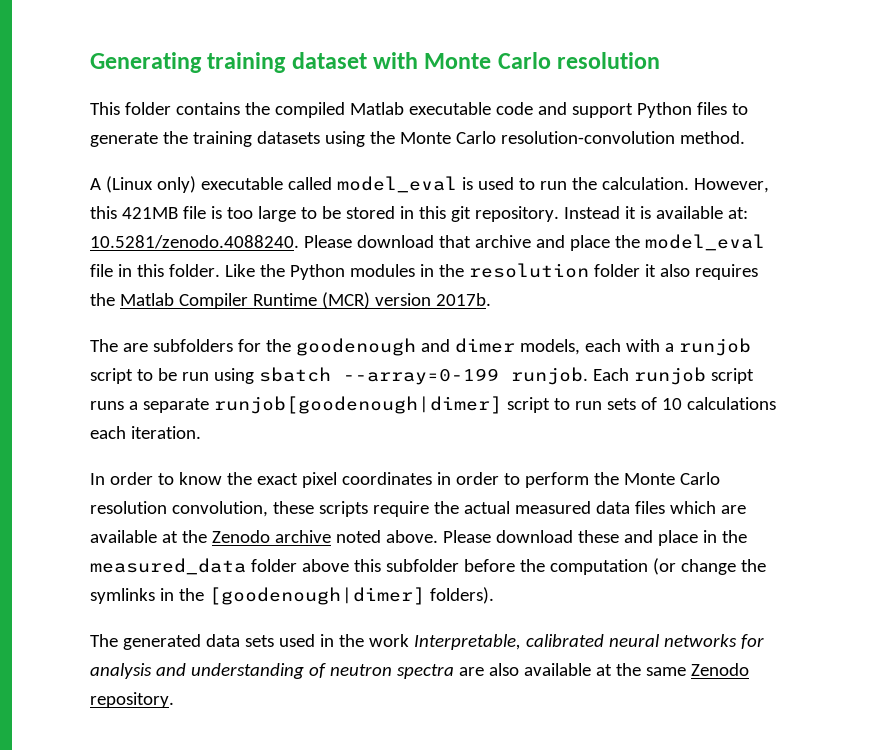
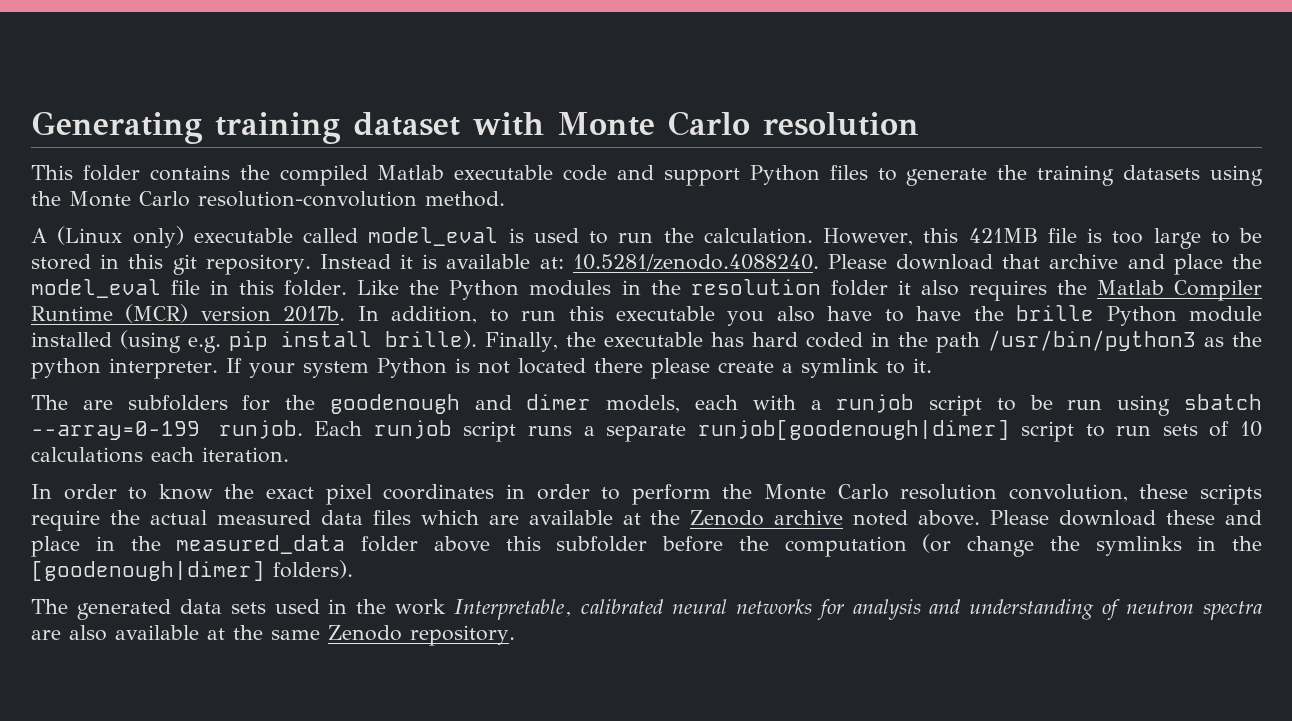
+ In addition, to run this executable you also have to have the brille Python module installed (using e.g. pip install brille). Finally, the executable has hard coded in the path /usr/bin/python3 as the python interpreter. If your system Python is not located there please create a symlink to it.

